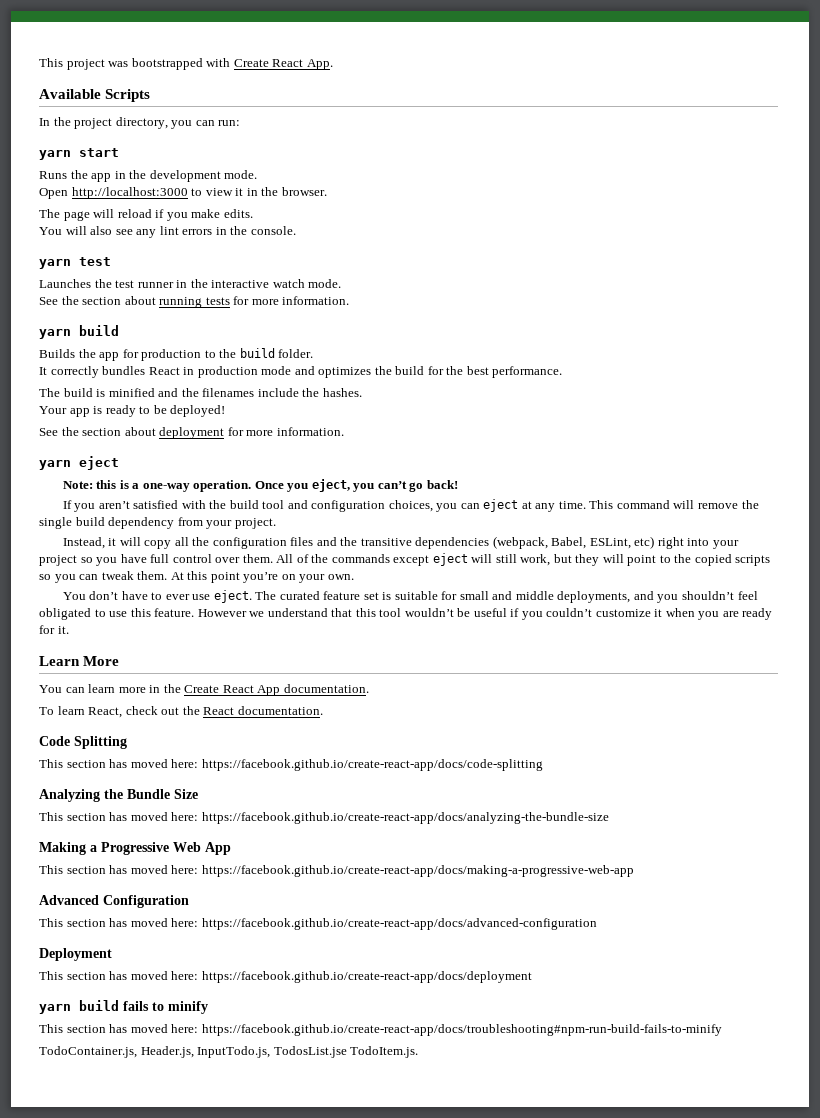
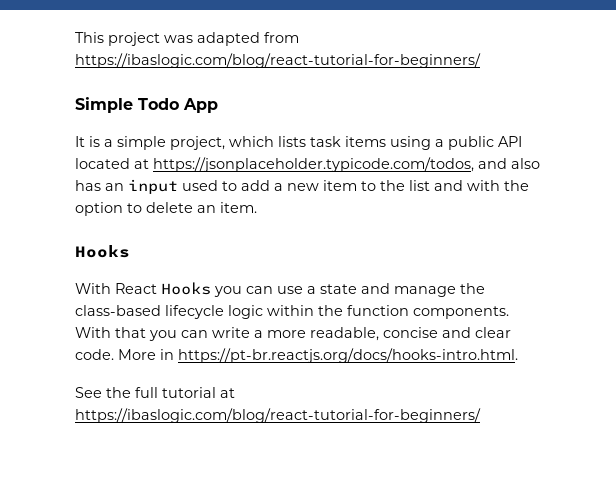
- This project was bootstrapped with Create React App.
- Available Scripts
- In the project directory, you can run:
- yarn start
- Runs the app in the development mode.
- Open http://localhost:3000 to view it in the browser.
- The page will reload if you make edits.
- You will also see any lint errors in the console.
- yarn test
- Launches the test runner in the interactive watch mode.
- See the section about running tests for more information.
- yarn build
- Builds the app for production to the build folder.
- It correctly bundles React in production mode and optimizes the build for the best performance.
- The build is minified and the filenames include the hashes.
- Your app is ready to be deployed!
- See the section about deployment for more information.
- yarn eject
- Note: this is a one-way operation. Once you eject, you can’t go back!
- If you aren’t satisfied with the build tool and configuration choices, you can eject at any time. This command will remove the single build dependency from your project.
- Instead, it will copy all the configuration files and the transitive dependencies (webpack, Babel, ESLint, etc) right into your project so you have full control over them. All of the commands except eject will still work, but they will point to the copied scripts so you can tweak them. At this point you’re on your own.
- You don’t have to ever use eject. The curated feature set is suitable for small and middle deployments, and you shouldn’t feel obligated to use this feature. However we understand that this tool wouldn’t be useful if you couldn’t customize it when you are ready for it.
- Learn More
- You can learn more in the Create React App documentation.
- To learn React, check out the React documentation.
- Code Splitting
- This section has moved here: https://facebook.github.io/create-react-app/docs/code-splitting
- Analyzing the Bundle Size
- This section has moved here: https://facebook.github.io/create-react-app/docs/analyzing-the-bundle-size
- Making a Progressive Web App
- This section has moved here: https://facebook.github.io/create-react-app/docs/making-a-progressive-web-app
- Advanced Configuration
- This section has moved here: https://facebook.github.io/create-react-app/docs/advanced-configuration
- Deployment
- This section has moved here: https://facebook.github.io/create-react-app/docs/deployment
- yarn build fails to minify
- This section has moved here: https://facebook.github.io/create-react-app/docs/troubleshooting#npm-run-build-fails-to-minify
- TodoContainer.js, Header.js, InputTodo.js, TodosList.jse TodoItem.js.
+ This project was adapted from https://ibaslogic.com/blog/react-tutorial-for-beginners/
+ Simple Todo App
+ It is a simple project, which lists task items using a public API located at https://jsonplaceholder.typicode.com/todos, and also has an input used to add a new item to the list and with the option to delete an item.
+ Hooks
+ With React Hooks you can use a state and manage the class-based lifecycle logic within the function components. With that you can write a more readable, concise and clear code. More in https://pt-br.reactjs.org/docs/hooks-intro.html.
+ See the full tutorial at https://ibaslogic.com/blog/react-tutorial-for-beginners/

